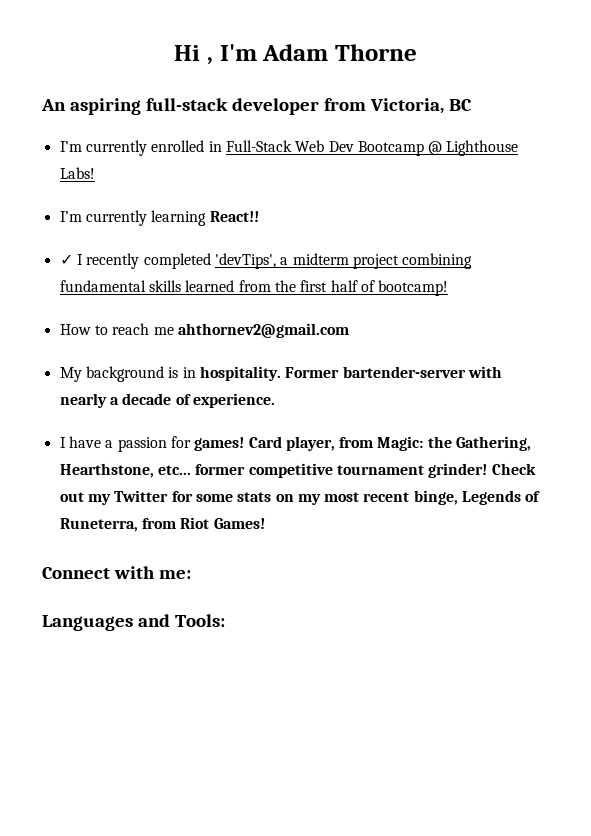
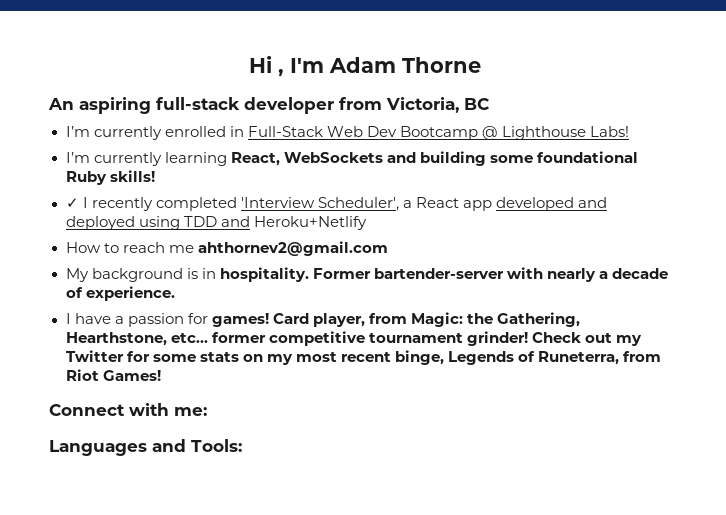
- I’m currently learning React!!
- ✓ I recently completed 'devTips', a midterm project combining fundamental skills learned from the first half of bootcamp!
+ I’m currently learning React, WebSockets and building some foundational Ruby skills!
+ ✓ I recently completed 'Interview Scheduler', a React app developed and deployed using TDD and Heroku+Netlify

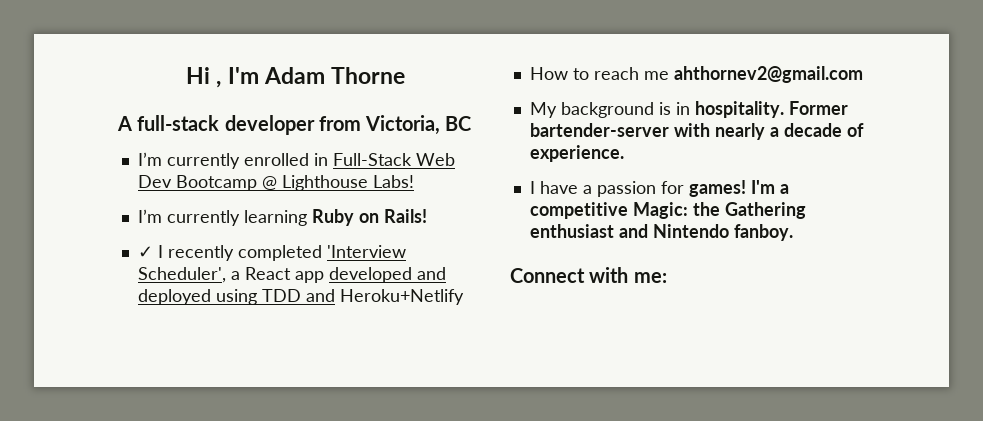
- An aspiring full-stack developer from Victoria, BC
+ A full-stack developer from Victoria, BC
- I’m currently learning React, WebSockets and building some foundational Ruby skills!
+ I’m currently learning Ruby on Rails!
- Card player, from Magic: the Gathering, Hearthstone, etc... former competitive tournament grinder! Check out my Twitter for some stats on my most recent binge, Legends of Runeterra, from Riot Games!
+ I'm a competitive Magic: the Gathering enthusiast and Nintendo fanboy.
- Languages and Tools:

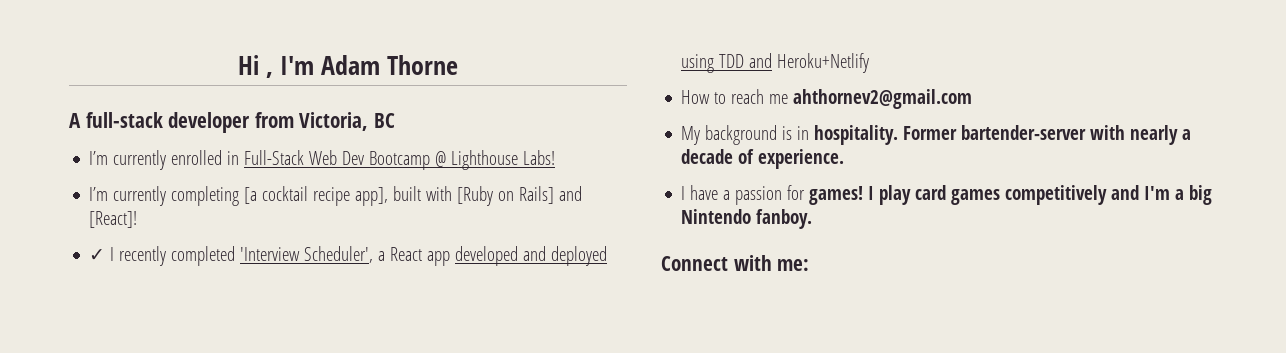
- I’m currently learning Ruby on Rails!
+ I’m currently completing [a cocktail recipe app], built with [Ruby on Rails] and [React]!
- I'm a competitive Magic: the Gathering enthusiast and Nintendo fanboy.
+ I play card games competitively and I'm a big Nintendo fanboy.

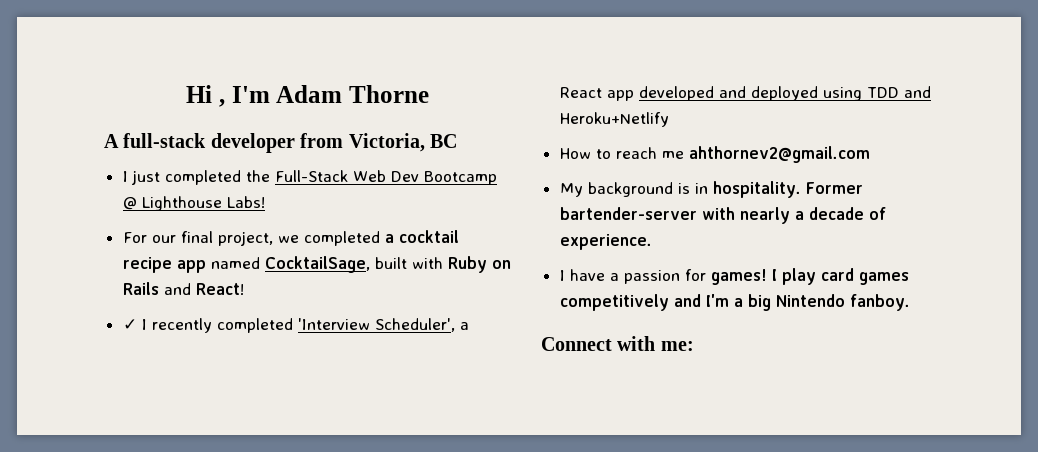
- I’m currently enrolled in Full-Stack Web Dev Bootcamp @ Lighthouse Labs!
+ I just completed the Full-Stack Web Dev Bootcamp @ Lighthouse Labs!
- I’m currently completing [a cocktail recipe app], built with [Ruby on Rails] and [React]!
+ For our final project, we completed a cocktail recipe app named CocktailSage, built with Ruby on Rails and React!

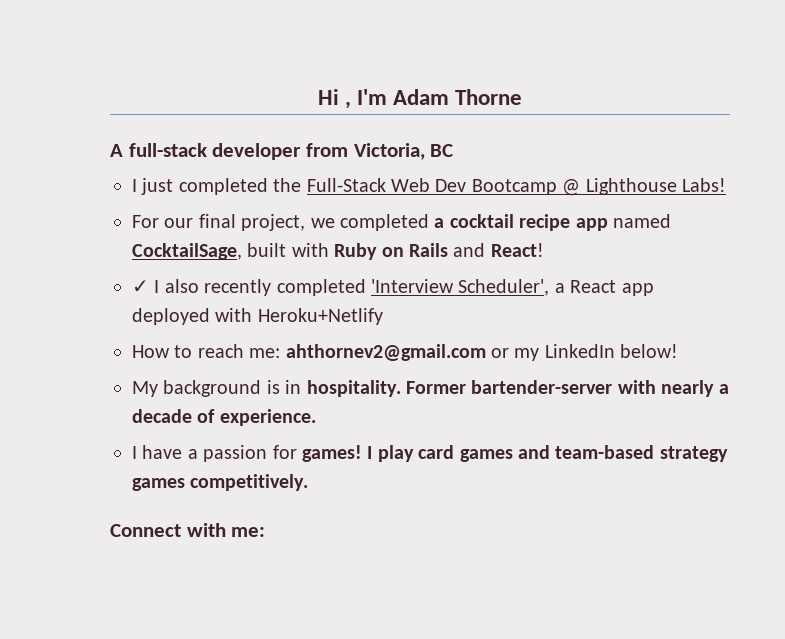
- ✓ I recently completed 'Interview Scheduler', a React app developed and deployed using TDD and Heroku+Netlify
+ ✓ I also recently completed 'Interview Scheduler', a React app deployed with Heroku+Netlify
- How to reach me ahthornev2@gmail.com
+ How to reach me: ahthornev2@gmail.com or my LinkedIn below!
- I play card games competitively and I'm a big Nintendo fanboy.
+ I play card games and team-based strategy games competitively.

